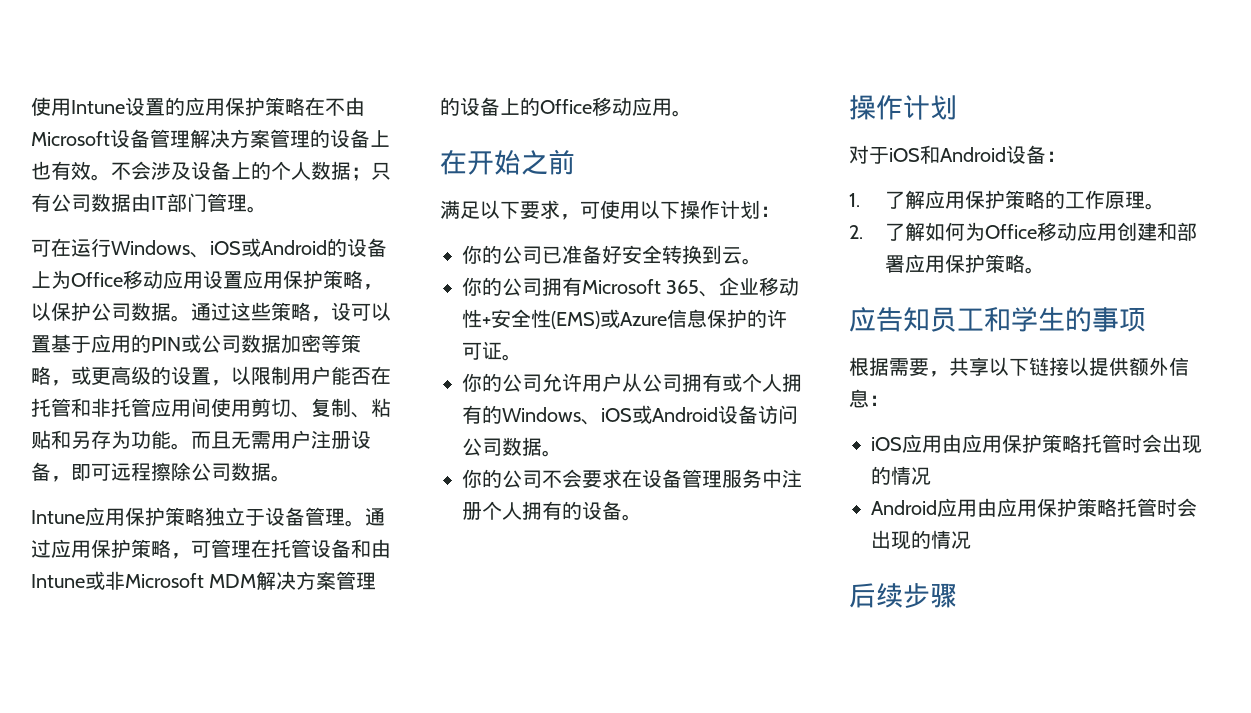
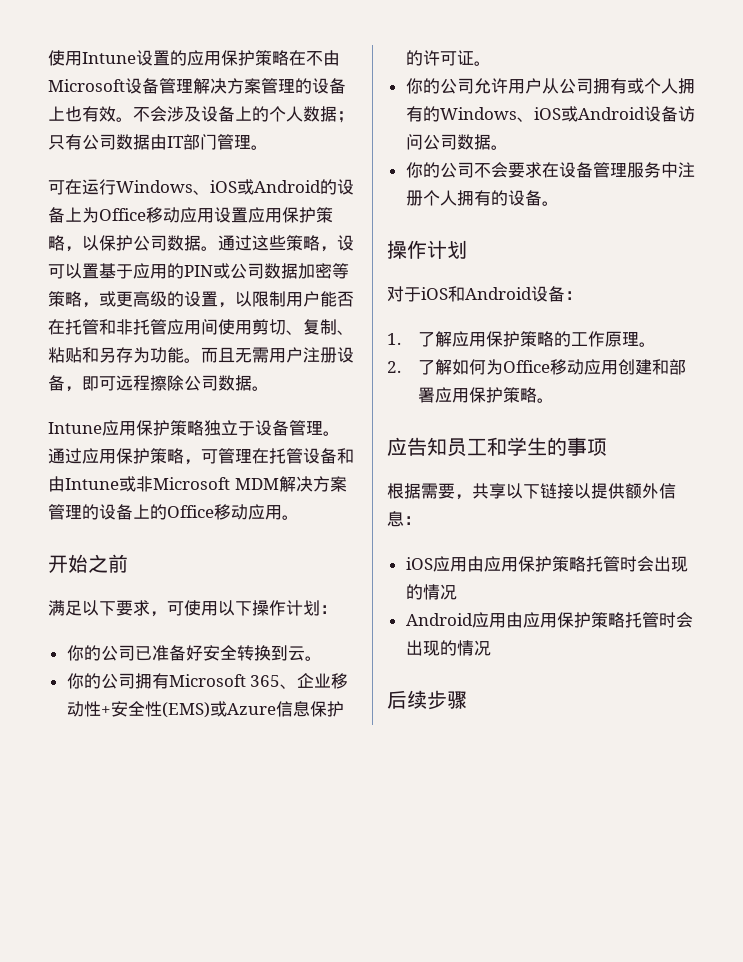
- 在开始之前
+ 开始之前

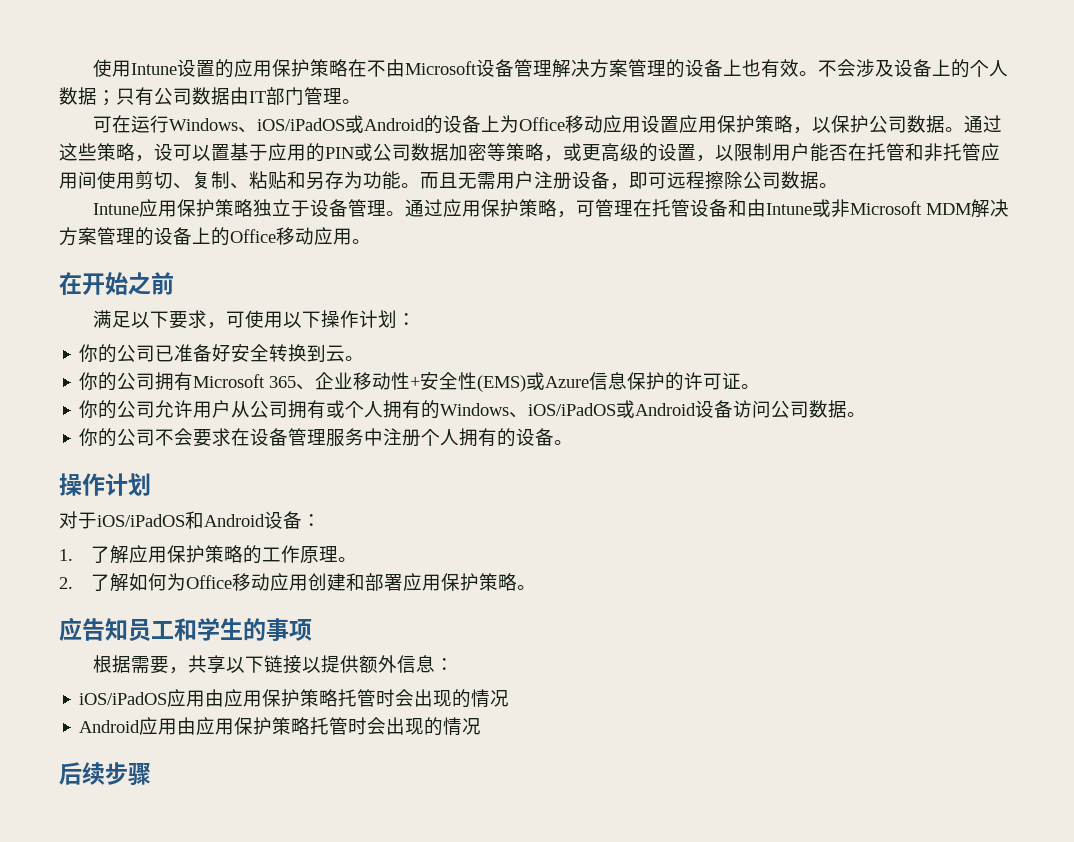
- 可在运行Windows、iOS或Android的设备上为Office移动应用设置应用保护策略，以保护公司数据。
+ 可在运行Windows、iOS/iPadOS或Android的设备上为Office移动应用设置应用保护策略，以保护公司数据。
- 开始之前
+ 在开始之前
- 你的公司允许用户从公司拥有或个人拥有的Windows、iOS或Android设备访问公司数据。
+ 你的公司允许用户从公司拥有或个人拥有的Windows、iOS/iPadOS或Android设备访问公司数据。
- 对于iOS和Android设备：
+ 对于iOS/iPadOS和Android设备：
- iOS应用由应用保护策略托管时会出现的情况
+ iOS/iPadOS应用由应用保护策略托管时会出现的情况

